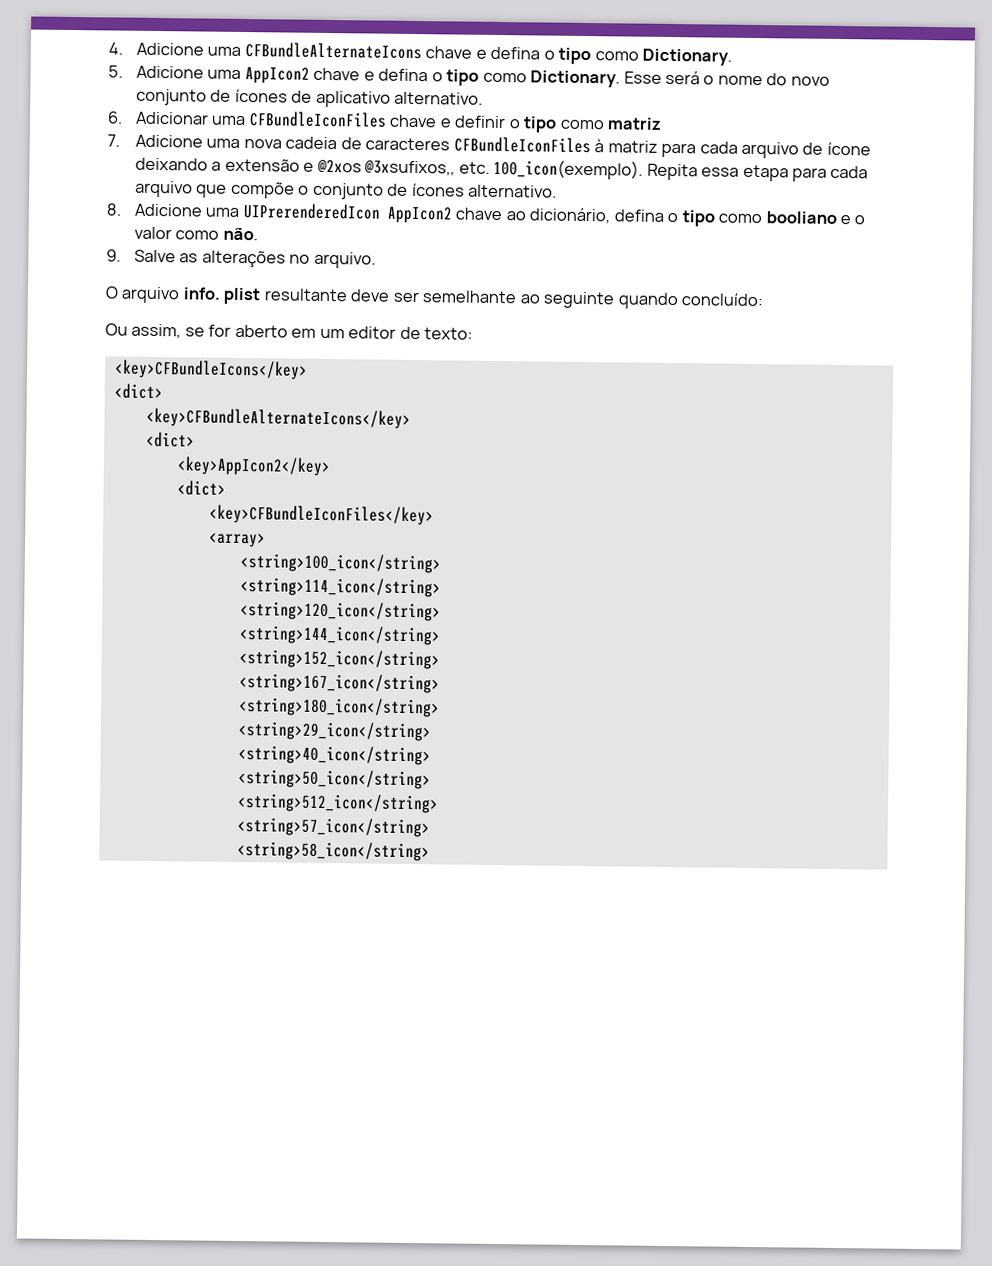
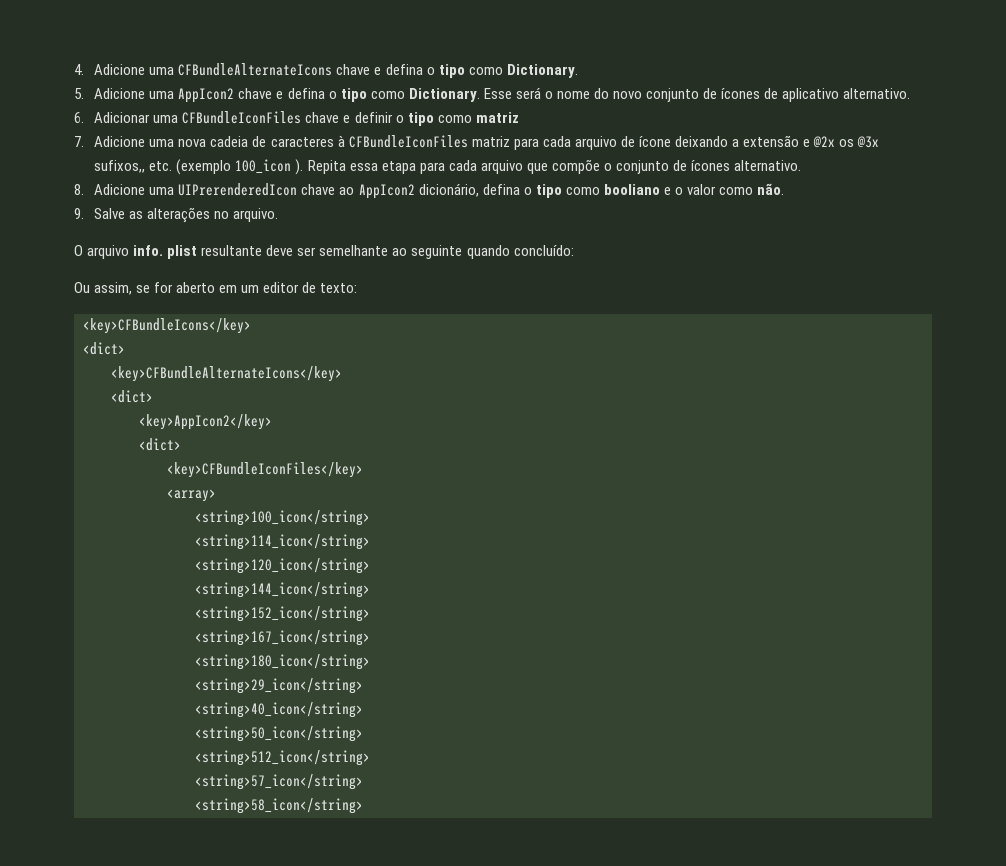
- 7. Adicione uma nova cadeia de caracteres CFBundleIconFiles à matriz para cada arquivo de ícone deixando a extensão e @2xos @3xsufixos,, etc. 100_icon(exemplo).
+ 7. Adicione uma nova cadeia de caracteres à CFBundleIconFiles matriz para cada arquivo de ícone deixando a extensão e @2x os @3x sufixos,, etc. (exemplo 100_icon ).
- 8. Adicione uma UIPrerenderedIcon AppIcon2 chave ao dicionário, defina o tipo como booliano e o valor como não.
+ 8. Adicione uma UIPrerenderedIcon chave ao AppIcon2 dicionário, defina o tipo como booliano e o valor como não.

